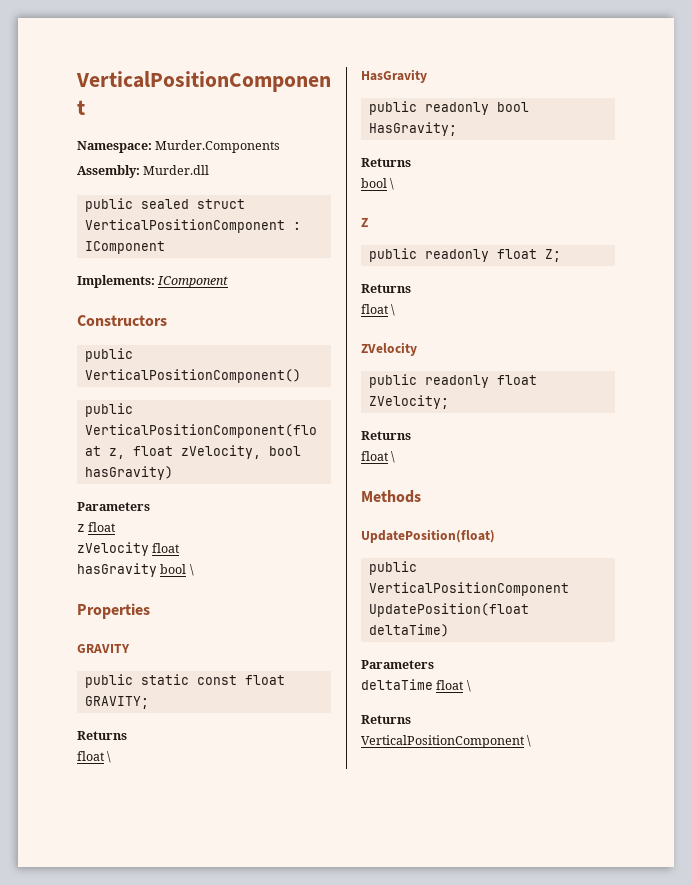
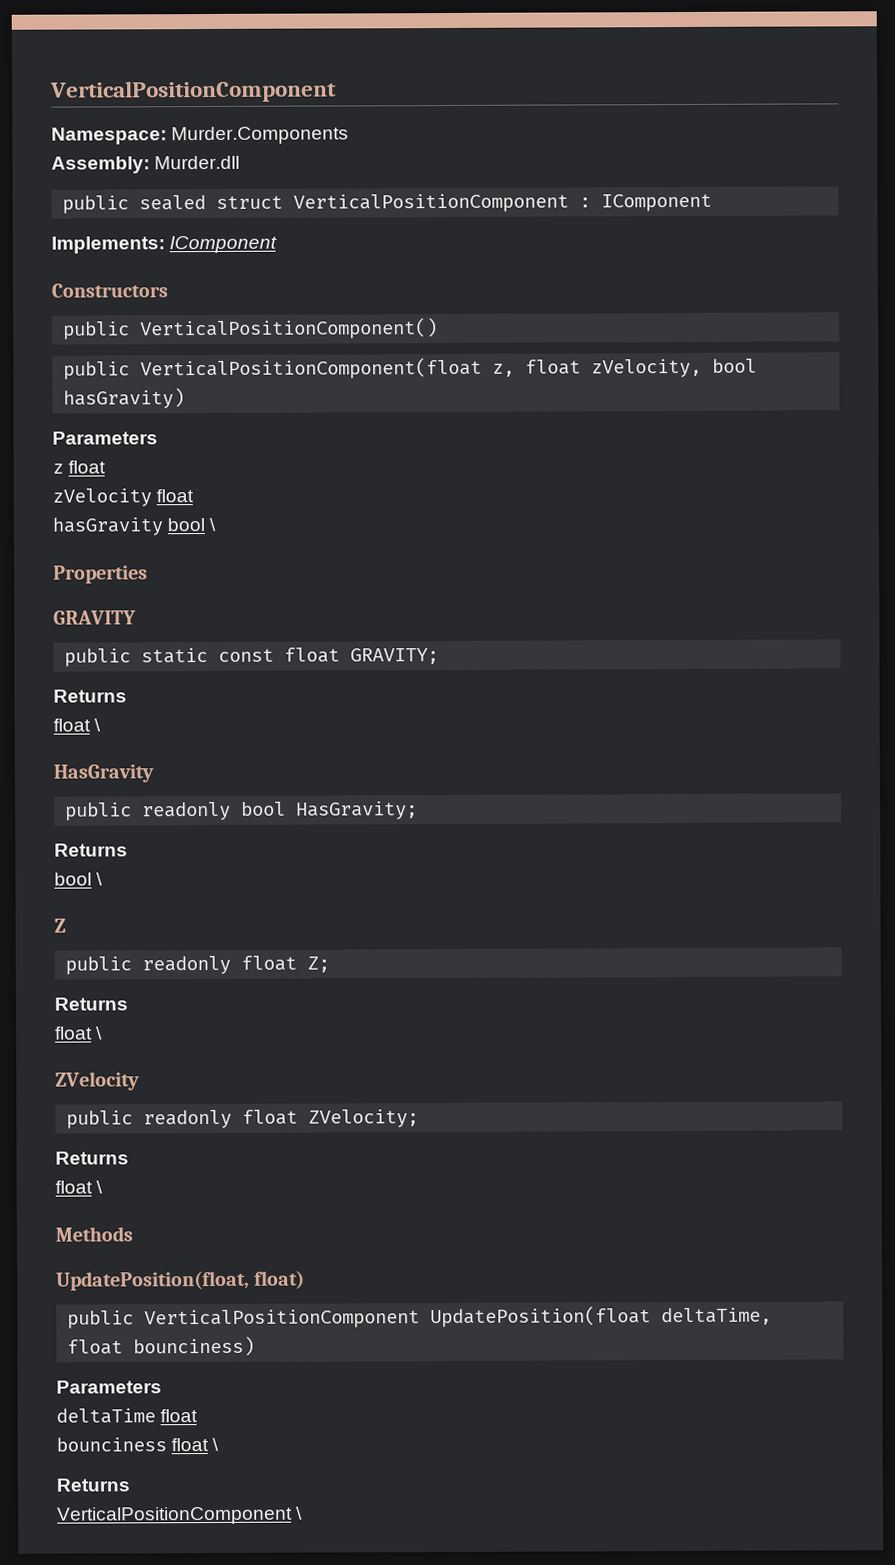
- UpdatePosition(float)
+ UpdatePosition(float, float)
- public VerticalPositionComponent UpdatePosition(float deltaTime)
+ public VerticalPositionComponent UpdatePosition(float deltaTime, float bounciness)
- deltaTime float \
+ deltaTime float
+ bounciness float \

